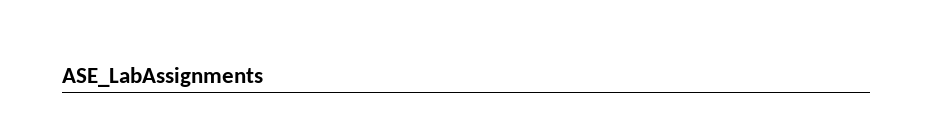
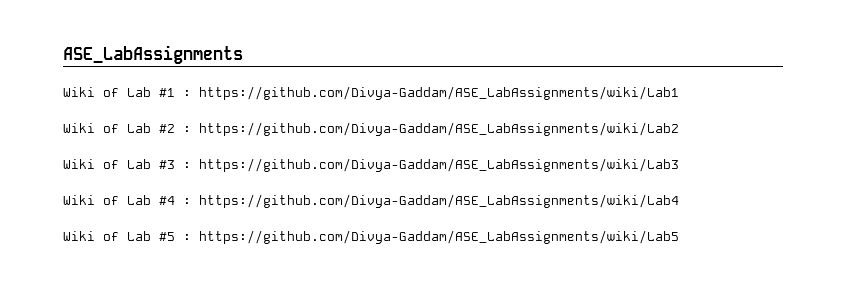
+ Wiki of Lab #1 : https://github.com/Divya-Gaddam/ASE_LabAssignments/wiki/Lab1
+ Wiki of Lab #2 : https://github.com/Divya-Gaddam/ASE_LabAssignments/wiki/Lab2
+ Wiki of Lab #3 : https://github.com/Divya-Gaddam/ASE_LabAssignments/wiki/Lab3
+ Wiki of Lab #4 : https://github.com/Divya-Gaddam/ASE_LabAssignments/wiki/Lab4
+ Wiki of Lab #5 : https://github.com/Divya-Gaddam/ASE_LabAssignments/wiki/Lab5

